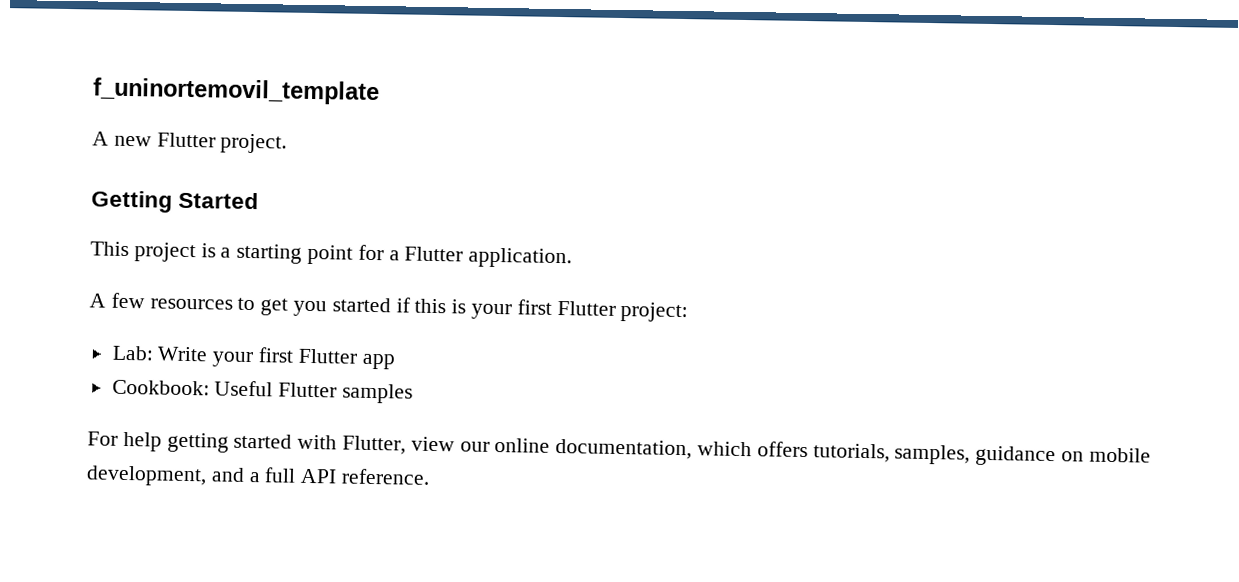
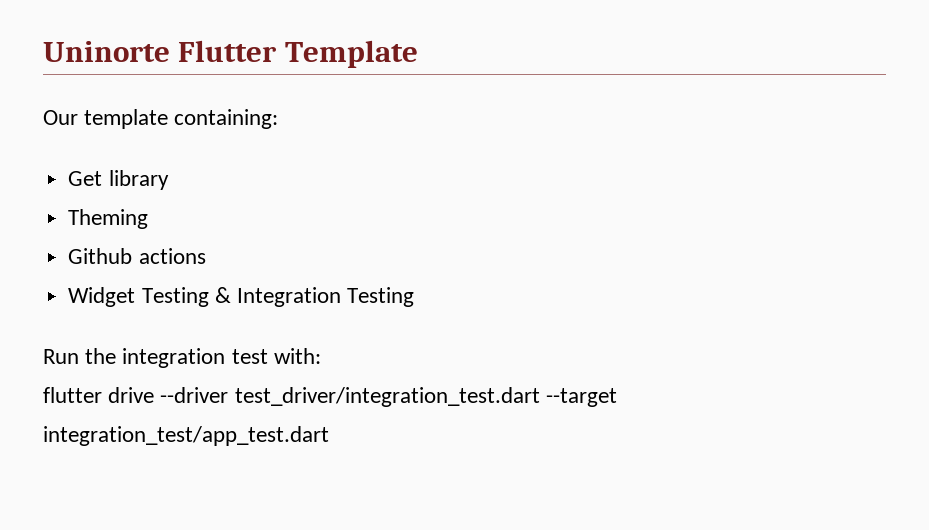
- f_uninortemovil_template
- A new Flutter project.
- Getting Started
- This project is a starting point for a Flutter application.
- A few resources to get you started if this is your first Flutter project:
- Lab: Write your first Flutter app
- Cookbook: Useful Flutter samples
- For help getting started with Flutter, view our online documentation, which offers tutorials, samples, guidance on mobile development, and a full API reference.
+ Uninorte Flutter Template
+ Our template containing:
+ Get library
+ Theming
+ Github actions
+ Widget Testing & Integration Testing
+ Run the integration test with:
+ flutter drive --driver test_driver/integration_test.dart --target integration_test/app_test.dart

